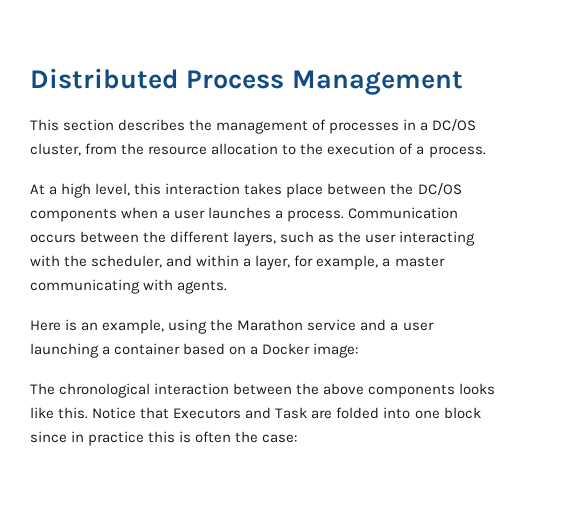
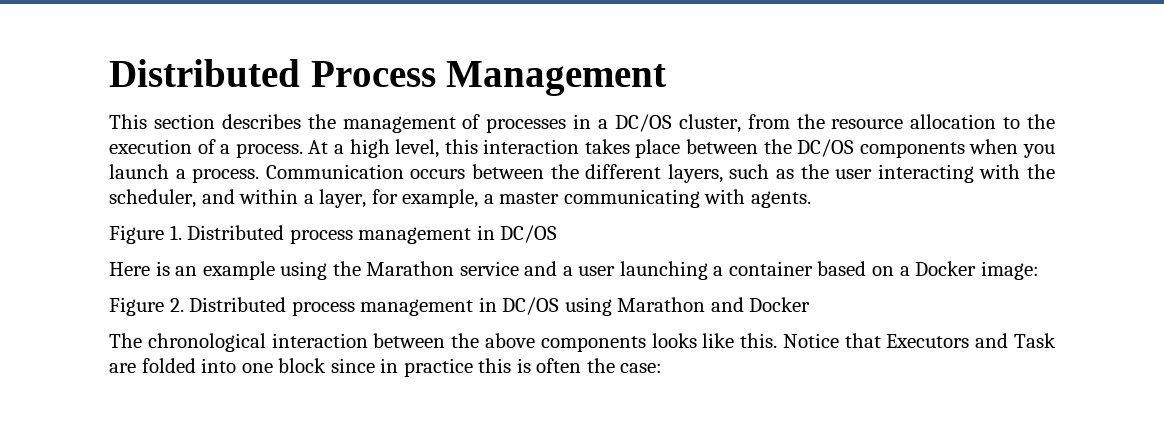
- This section describes the management of processes in a DC/OS cluster, from the resource allocation to the execution of a process.
- At a high level, this interaction takes place between the DC/OS components when a user launches a process.
+ This section describes the management of processes in a DC/OS cluster, from the resource allocation to the execution of a process. At a high level, this interaction takes place between the DC/OS components when you launch a process.
+ Figure 1. Distributed process management in DC/OS
- Here is an example, using the Marathon service and a user launching a container based on a Docker image:
+ Here is an example using the Marathon service and a user launching a container based on a Docker image:
+ Figure 2. Distributed process management in DC/OS using Marathon and Docker

